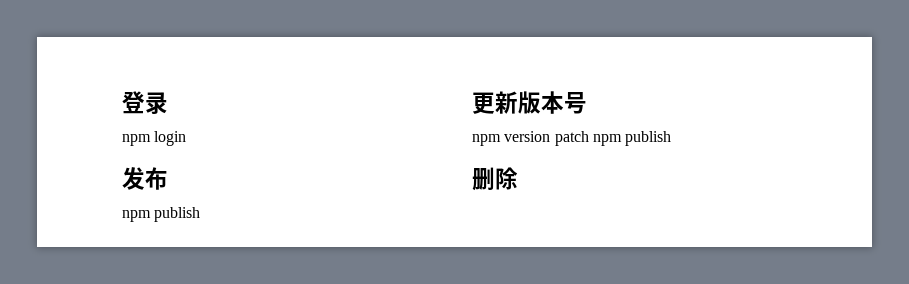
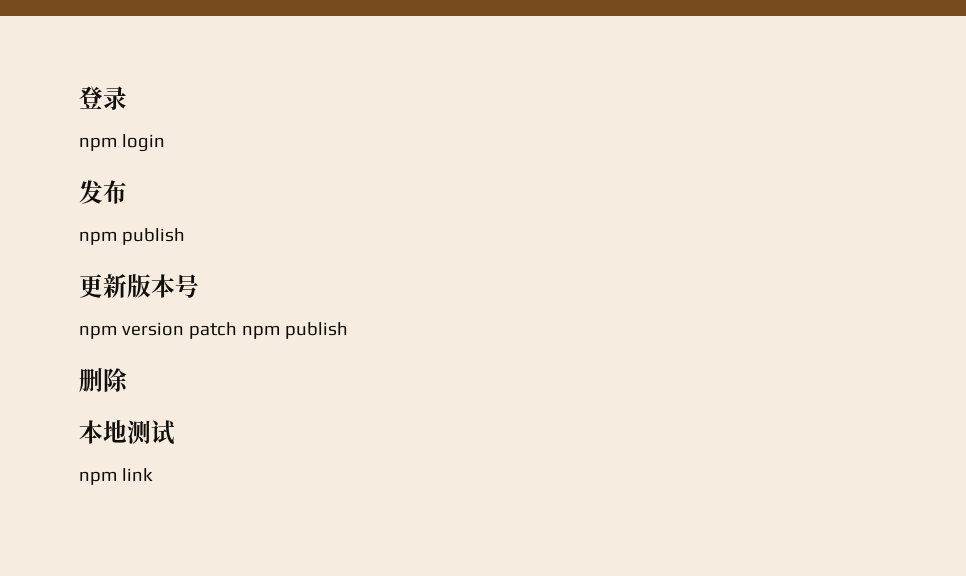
+ 本地测试
+ npm link

